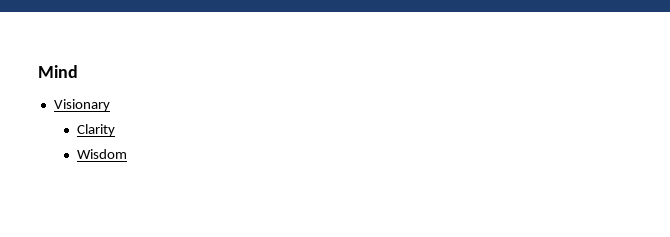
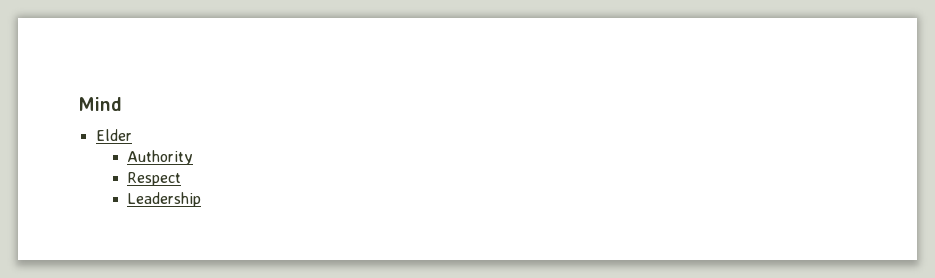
- Visionary
- Clarity
- Wisdom
+ Elder
+ Authority
+ Respect
+ Leadership

